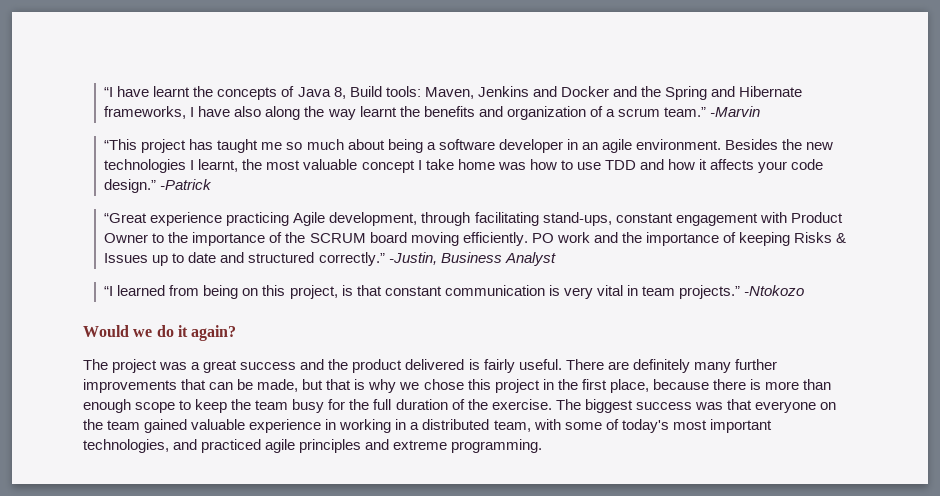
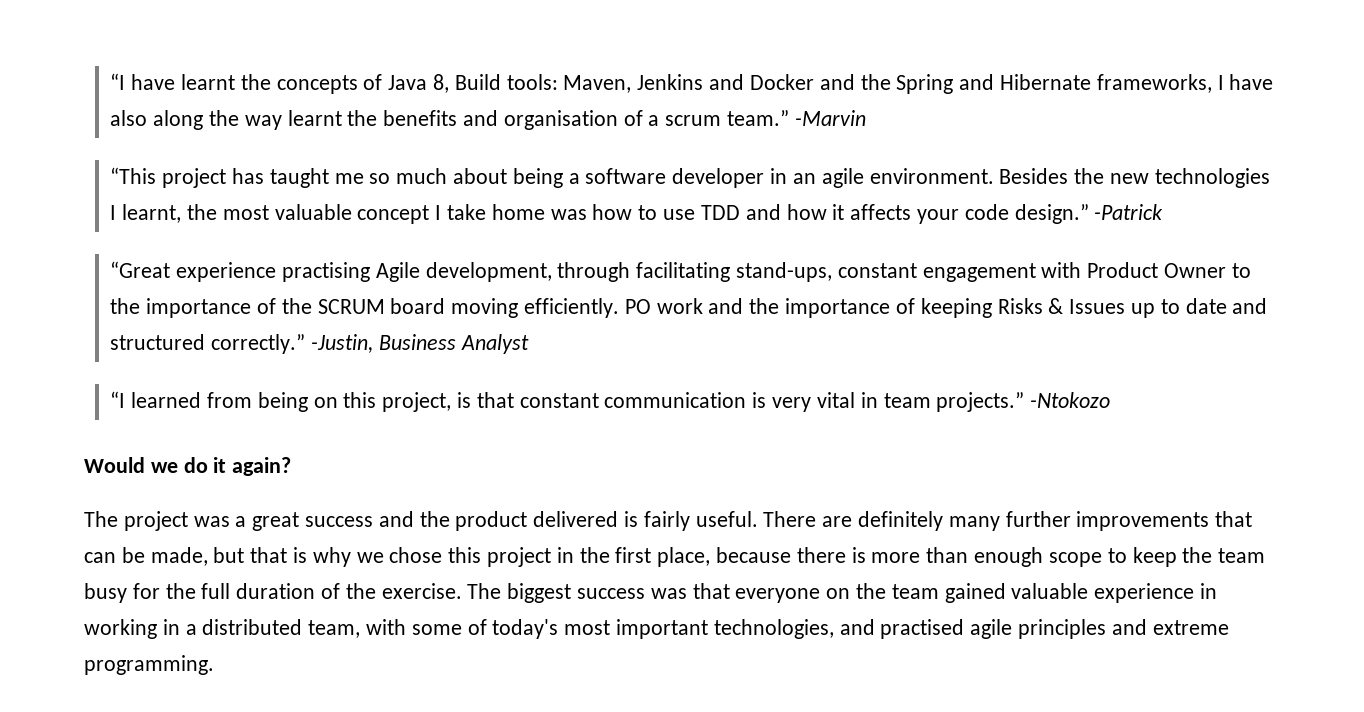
- “I have learnt the concepts of Java 8, Build tools: Maven, Jenkins and Docker and the Spring and Hibernate frameworks, I have also along the way learnt the benefits and organization of a scrum team.”
+ “I have learnt the concepts of Java 8, Build tools: Maven, Jenkins and Docker and the Spring and Hibernate frameworks, I have also along the way learnt the benefits and organisation of a scrum team.”
- “Great experience practicing Agile development, through facilitating stand-ups, constant engagement with Product Owner to the importance of the SCRUM board moving efficiently.
+ “Great experience practising Agile development, through facilitating stand-ups, constant engagement with Product Owner to the importance of the SCRUM board moving efficiently.
- The biggest success was that everyone on the team gained valuable experience in working in a distributed team, with some of today's most important technologies, and practiced agile principles and extreme programming.
+ The biggest success was that everyone on the team gained valuable experience in working in a distributed team, with some of today's most important technologies, and practised agile principles and extreme programming.

